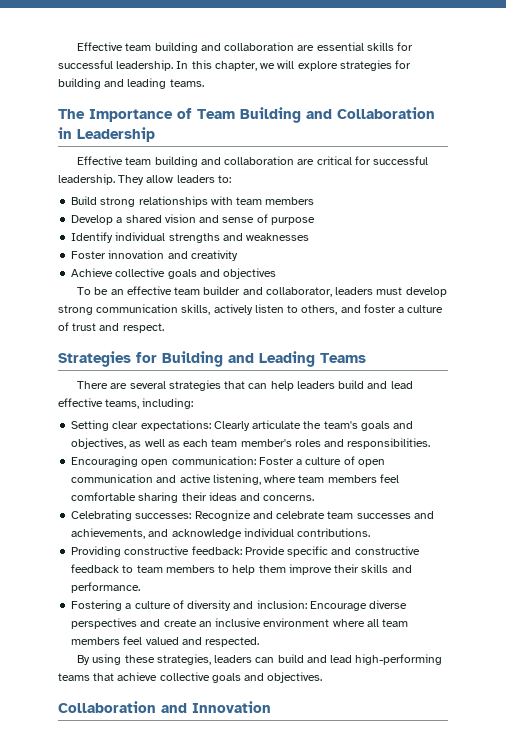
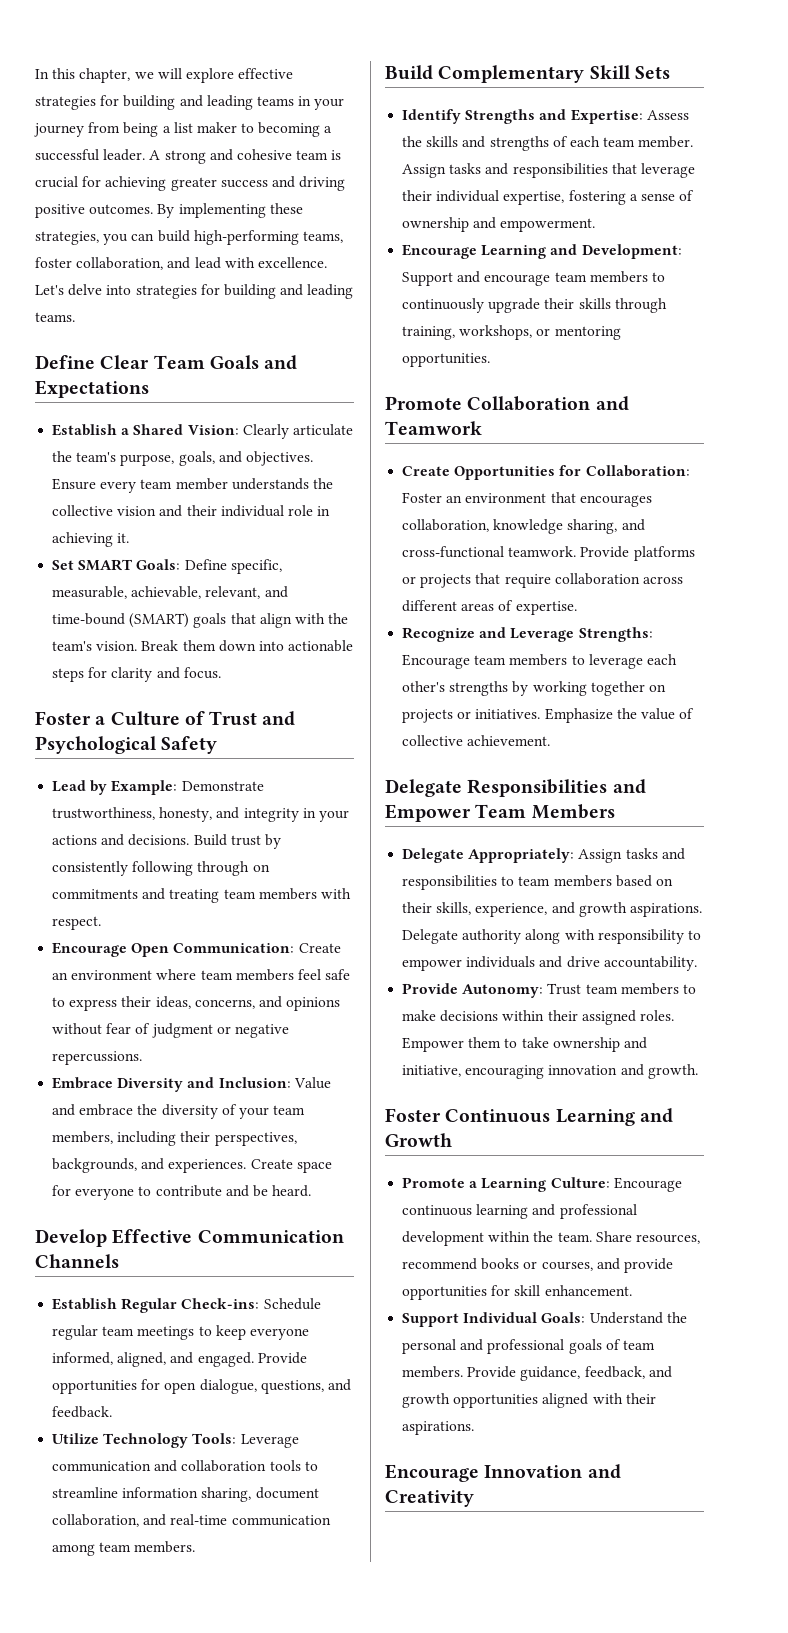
- Effective team building and collaboration are essential skills for successful leadership. In this chapter, we will explore strategies for building and leading teams.
+ In this chapter, we will explore effective strategies for building and leading teams in your journey from being a list maker to becoming a successful leader. A strong and cohesive team is crucial for achieving greater success and driving positive outcomes. By implementing these strategies, you can build high-performing teams, foster collaboration, and lead with excellence. Let's delve into strategies for building and leading teams.
- The Importance of Team Building and Collaboration in Leadership
- Effective team building and collaboration are critical for successful leadership. They allow leaders to:
- Build strong relationships with team members
- Develop a shared vision and sense of purpose
- Identify individual strengths and weaknesses
- Foster innovation and creativity
- Achieve collective goals and objectives
- To be an effective team builder and collaborator, leaders must develop strong communication skills, actively listen to others, and foster a culture of trust and respect.
- Strategies for Building and Leading Teams
- There are several strategies that can help leaders build and lead effective teams, including:
- Setting clear expectations: Clearly articulate the team's goals and objectives, as well as each team member's roles and responsibilities.
- Encouraging open communication: Foster a culture of open communication and active listening, where team members feel comfortable sharing their ideas and concerns.
- Celebrating successes: Recognize and celebrate team successes and achievements, and acknowledge individual contributions.
- Providing constructive feedback: Provide specific and constructive feedback to team members to help them improve their skills and performance.
- Fostering a culture of diversity and inclusion: Encourage diverse perspectives and create an inclusive environment where all team members feel valued and respected.
- By using these strategies, leaders can build and lead high-performing teams that achieve collective goals and objectives.
- Collaboration and Innovation
+ Define Clear Team Goals and Expectations
+ Establish a Shared Vision: Clearly articulate the team's purpose, goals, and objectives. Ensure every team member understands the collective vision and their individual role in achieving it.
+ Set SMART Goals: Define specific, measurable, achievable, relevant, and time-bound (SMART) goals that align with the team's vision. Break them down into actionable steps for clarity and focus.
+ Foster a Culture of Trust and Psychological Safety
+ Lead by Example: Demonstrate trustworthiness, honesty, and integrity in your actions and decisions. Build trust by consistently following through on commitments and treating team members with respect.
+ Encourage Open Communication: Create an environment where team members feel safe to express their ideas, concerns, and opinions without fear of judgment or negative repercussions.
+ Embrace Diversity and Inclusion: Value and embrace the diversity of your team members, including their perspectives, backgrounds, and experiences. Create space for everyone to contribute and be heard.
+ Develop Effective Communication Channels
+ Establish Regular Check-ins: Schedule regular team meetings to keep everyone informed, aligned, and engaged. Provide opportunities for open dialogue, questions, and feedback.
+ Utilize Technology Tools: Leverage communication and collaboration tools to streamline information sharing, document collaboration, and real-time communication among team members.
+ Build Complementary Skill Sets
+ Identify Strengths and Expertise: Assess the skills and strengths of each team member. Assign tasks and responsibilities that leverage their individual expertise, fostering a sense of ownership and empowerment.
+ Encourage Learning and Development: Support and encourage team members to continuously upgrade their skills through training, workshops, or mentoring opportunities.
+ Promote Collaboration and Teamwork
+ Create Opportunities for Collaboration: Foster an environment that encourages collaboration, knowledge sharing, and cross-functional teamwork. Provide platforms or projects that require collaboration across different areas of expertise.
+ Recognize and Leverage Strengths: Encourage team members to leverage each other's strengths by working together on projects or initiatives. Emphasize the value of collective achievement.
+ Delegate Responsibilities and Empower Team Members
+ Delegate Appropriately: Assign tasks and responsibilities to team members based on their skills, experience, and growth aspirations. Delegate authority along with responsibility to empower individuals and drive accountability.
+ Provide Autonomy: Trust team members to make decisions within their assigned roles. Empower them to take ownership and initiative, encouraging innovation and growth.
+ Foster Continuous Learning and Growth
+ Promote a Learning Culture: Encourage continuous learning and professional development within the team. Share resources, recommend books or courses, and provide opportunities for skill enhancement.
+ Support Individual Goals: Understand the personal and professional goals of team members. Provide guidance, feedback, and growth opportunities aligned with their aspirations.
+ Encourage Innovation and Creativity

